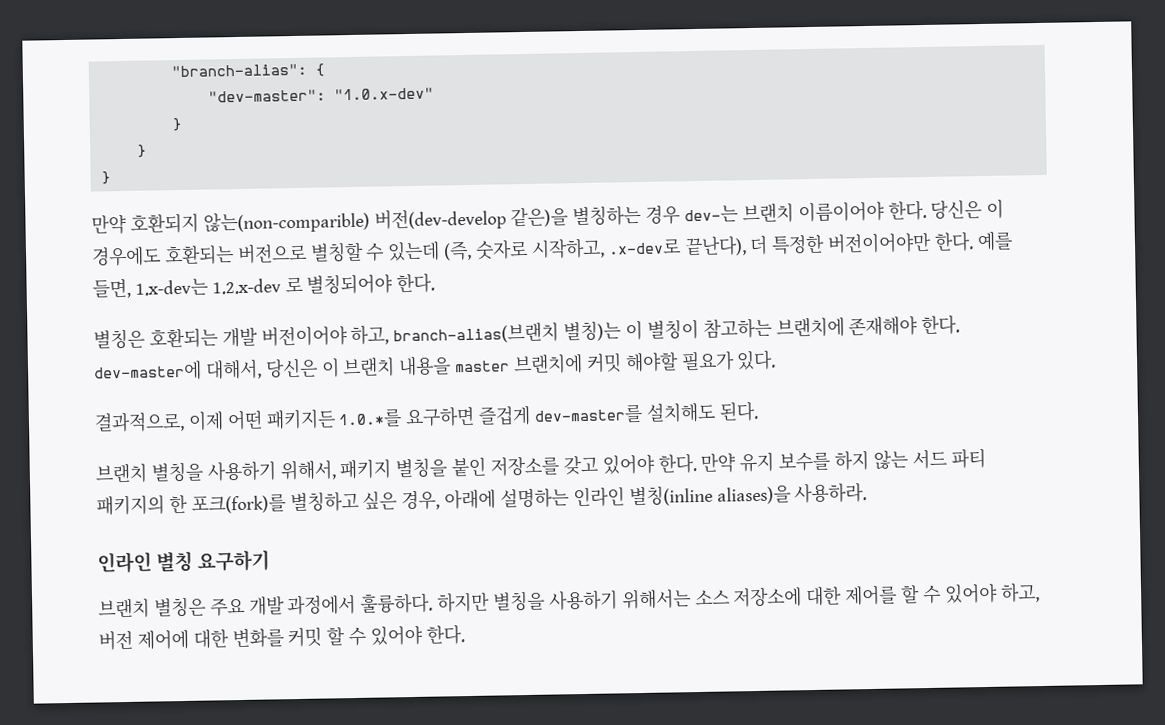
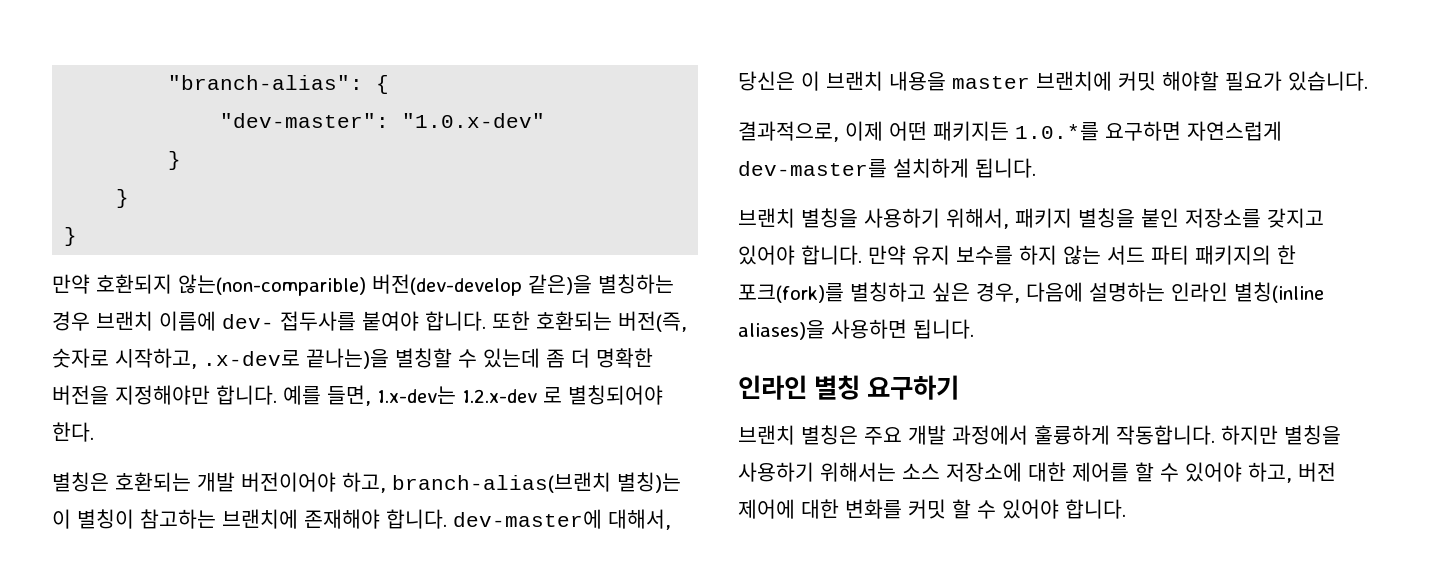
- 만약 호환되지 않는(non-comparible) 버전(dev-develop 같은)을 별칭하는 경우 dev-는 브랜치 이름이어야 한다. 당신은 이 경우에도 호환되는 버전으로 별칭할 수 있는데 (즉, 숫자로 시작하고, .x-dev로 끝난다), 더 특정한 버전이어야만 한다.
+ 만약 호환되지 않는(non-comparible) 버전(dev-develop 같은)을 별칭하는 경우 브랜치 이름에 dev- 접두사를 붙여야 합니다. 또한 호환되는 버전(즉, 숫자로 시작하고, .x-dev로 끝나는)을 별칭할 수 있는데 좀 더 명확한 버전을 지정해야만 합니다.
- 별칭은 호환되는 개발 버전이어야 하고, branch-alias(브랜치 별칭)는 이 별칭이 참고하는 브랜치에 존재해야 한다. dev-master에 대해서, 당신은 이 브랜치 내용을 master 브랜치에 커밋 해야할 필요가 있다.
+ 별칭은 호환되는 개발 버전이어야 하고, branch-alias(브랜치 별칭)는 이 별칭이 참고하는 브랜치에 존재해야 합니다. dev-master에 대해서, 당신은 이 브랜치 내용을 master 브랜치에 커밋 해야할 필요가 있습니다.
- 결과적으로, 이제 어떤 패키지든 1.0.*를 요구하면 즐겁게 dev-master를 설치해도 된다.
+ 결과적으로, 이제 어떤 패키지든 1.0.*를 요구하면 자연스럽게 dev-master를 설치하게 됩니다.
- 브랜치 별칭을 사용하기 위해서, 패키지 별칭을 붙인 저장소를 갖고 있어야 한다.
+ 브랜치 별칭을 사용하기 위해서, 패키지 별칭을 붙인 저장소를 갖지고 있어야 합니다.
- 만약 유지 보수를 하지 않는 서드 파티 패키지의 한 포크(fork)를 별칭하고 싶은 경우, 아래에 설명하는 인라인 별칭(inline aliases)을 사용하라.
+ 만약 유지 보수를 하지 않는 서드 파티 패키지의 한 포크(fork)를 별칭하고 싶은 경우, 다음에 설명하는 인라인 별칭(inline aliases)을 사용하면 됩니다.
- 브랜치 별칭은 주요 개발 과정에서 훌륭하다.
+ 브랜치 별칭은 주요 개발 과정에서 훌륭하게 작동합니다.
- 하지만 별칭을 사용하기 위해서는 소스 저장소에 대한 제어를 할 수 있어야 하고, 버전 제어에 대한 변화를 커밋 할 수 있어야 한다.
+ 하지만 별칭을 사용하기 위해서는 소스 저장소에 대한 제어를 할 수 있어야 하고, 버전 제어에 대한 변화를 커밋 할 수 있어야 합니다.

